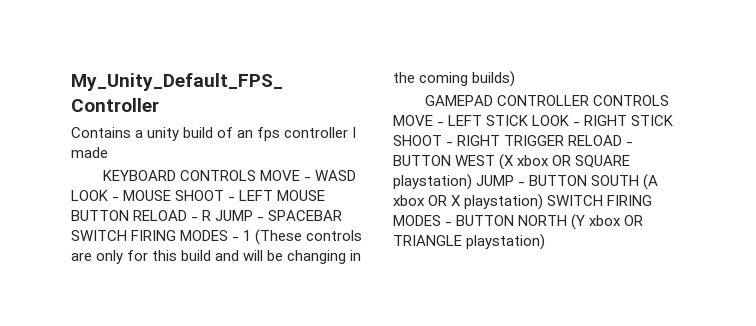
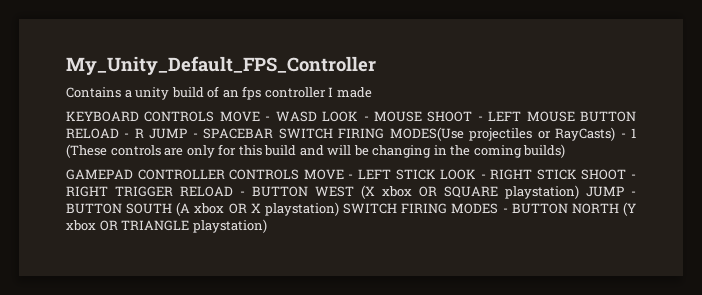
- KEYBOARD CONTROLS MOVE - WASD LOOK - MOUSE SHOOT - LEFT MOUSE BUTTON RELOAD - R JUMP - SPACEBAR SWITCH FIRING MODES - 1 (These controls are only for this build and will be changing in the coming builds)
+ KEYBOARD CONTROLS MOVE - WASD LOOK - MOUSE SHOOT - LEFT MOUSE BUTTON RELOAD - R JUMP - SPACEBAR SWITCH FIRING MODES(Use projectiles or RayCasts) - 1 (These controls are only for this build and will be changing in the coming builds)

